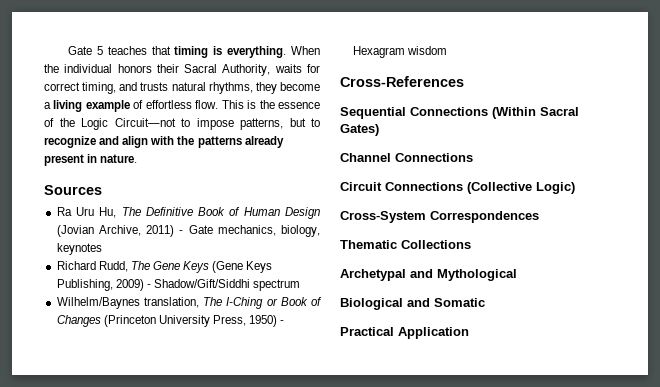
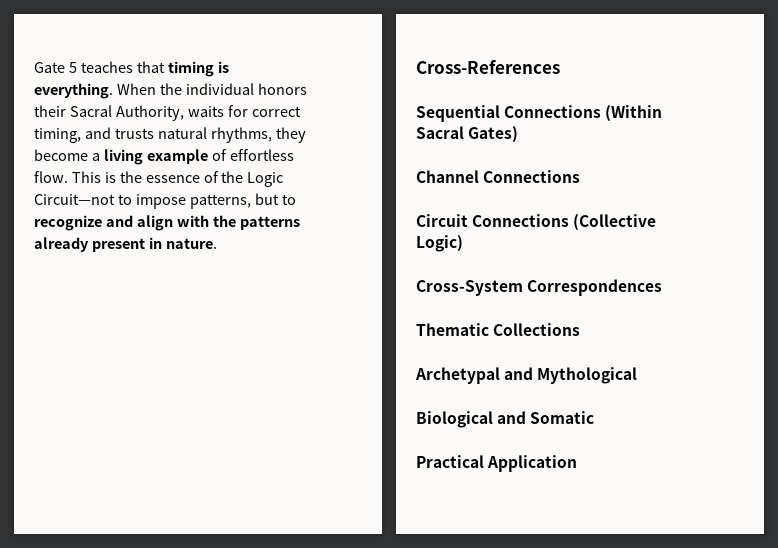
- Sources
- Ra Uru Hu, The Definitive Book of Human Design (Jovian Archive, 2011) - Gate mechanics, biology, keynotes
- Richard Rudd, The Gene Keys (Gene Keys Publishing, 2009) - Shadow/Gift/Siddhi spectrum
- Wilhelm/Baynes translation, The I-Ching or Book of Changes (Princeton University Press, 1950) - Hexagram wisdom

